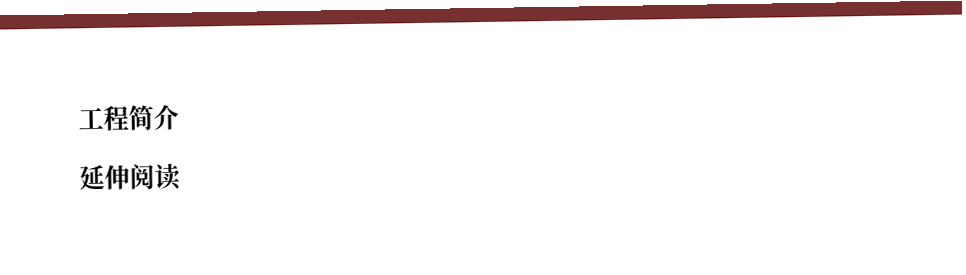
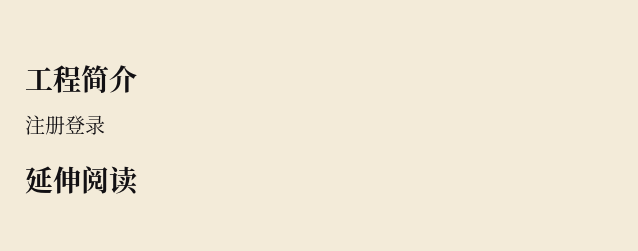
+ 注册登录

